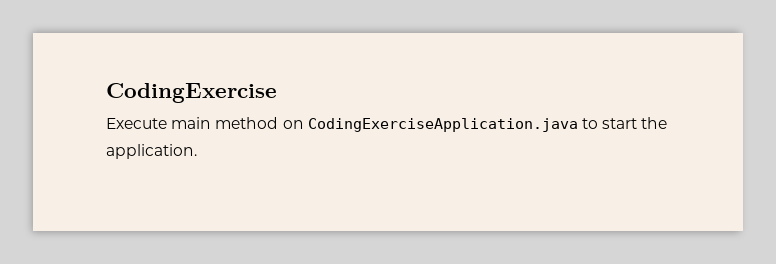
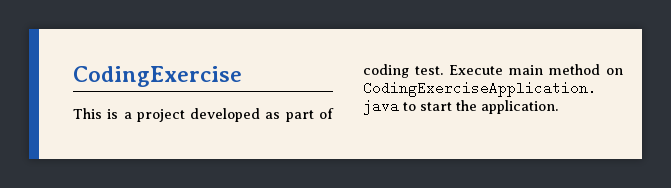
+ This is a project developed as part of coding test.

